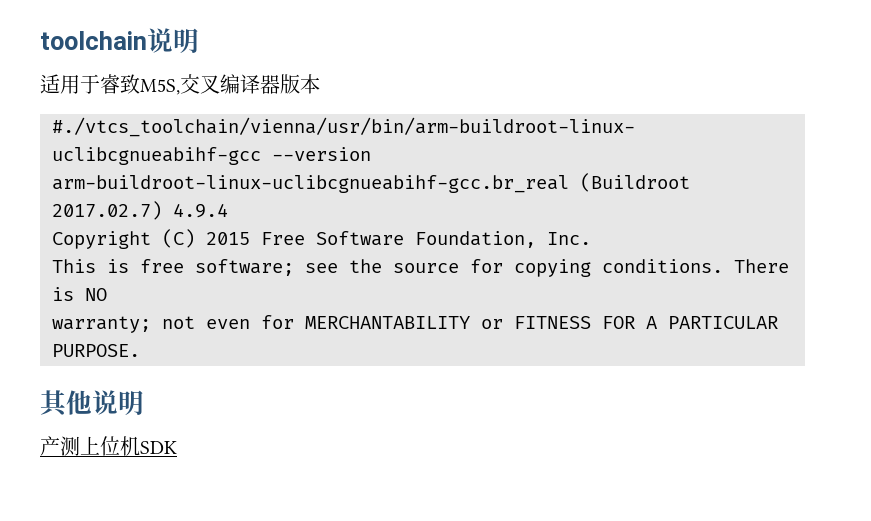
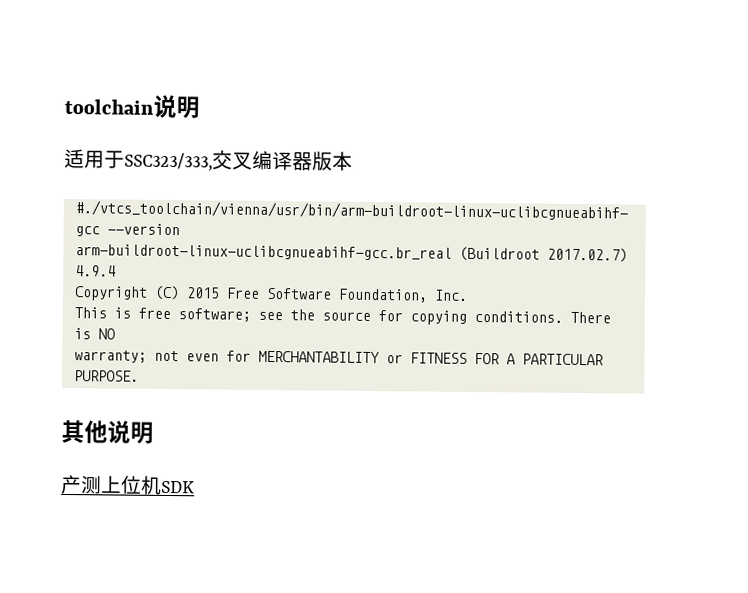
- 适用于睿致M5S,交叉编译器版本
+ 适用于SSC323/333,交叉编译器版本

